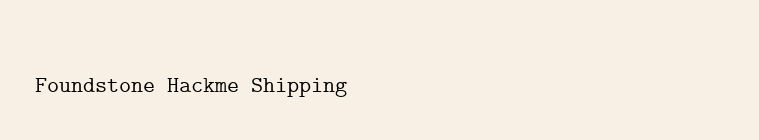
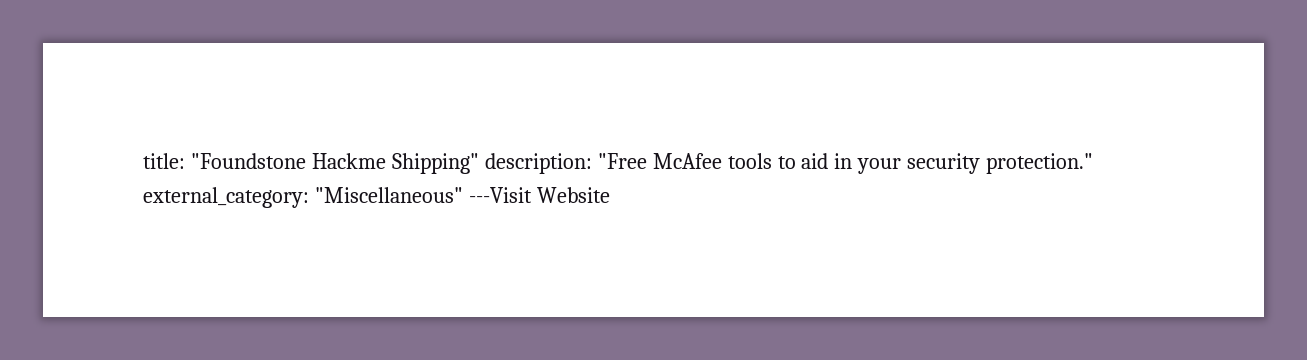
- Foundstone Hackme Shipping
+ title: "Foundstone Hackme Shipping" description: "Free McAfee tools to aid in your security protection." external_category: "Miscellaneous" ---Visit Website

